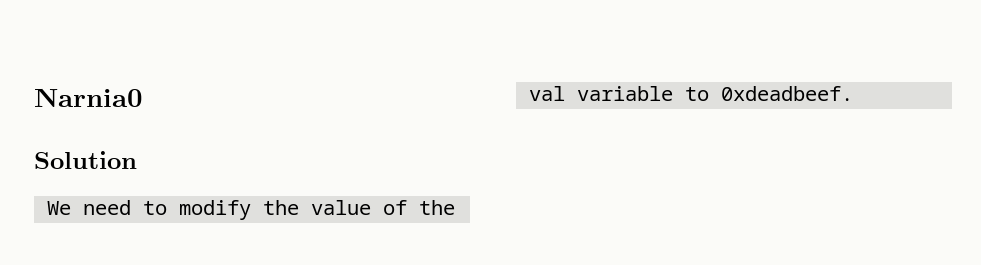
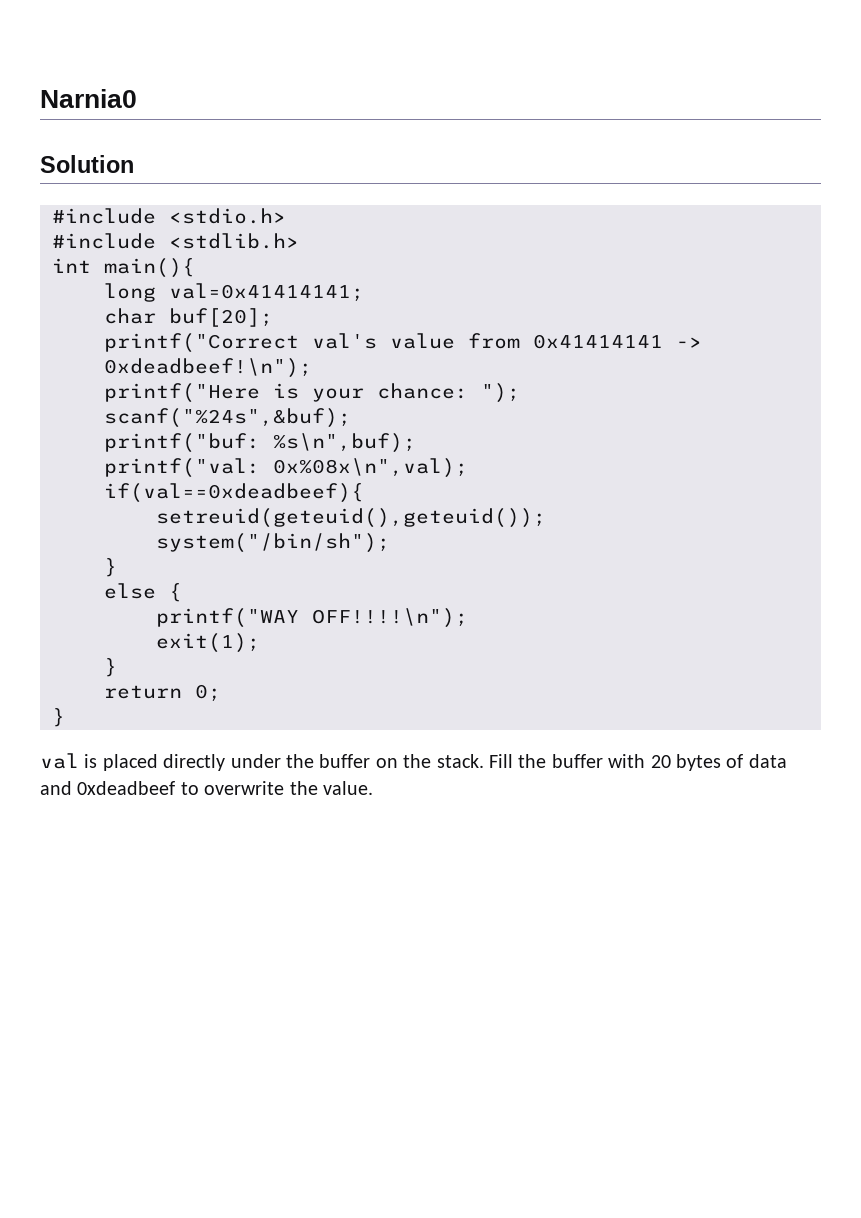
- We need to modify the value of the val variable to 0xdeadbeef.
+ #include <stdio.h>
+ #include <stdlib.h>
+ int main(){
+ long val=0x41414141;
+ char buf[20];
+ printf("Correct val's value from 0x41414141 -> 0xdeadbeef!\n");
+ printf("Here is your chance: ");
+ scanf("%24s",&buf);
+ printf("buf: %s\n",buf);
+ printf("val: 0x%08x\n",val);
+ if(val==0xdeadbeef){
+ setreuid(geteuid(),geteuid());
+ system("/bin/sh");
+ }
+ else {
+ printf("WAY OFF!!!!\n");
+ exit(1);
+ }
+ return 0;
+ }
+ val is placed directly under the buffer on the stack. Fill the buffer with 20 bytes of data and 0xdeadbeef to overwrite the value.

